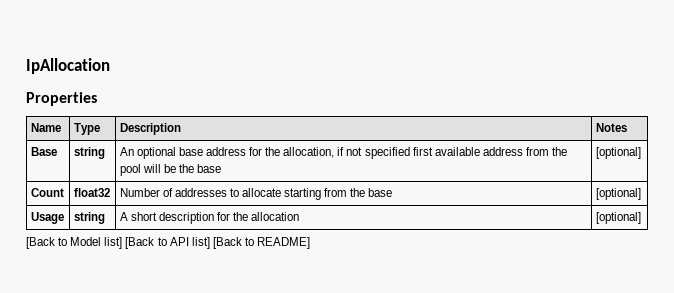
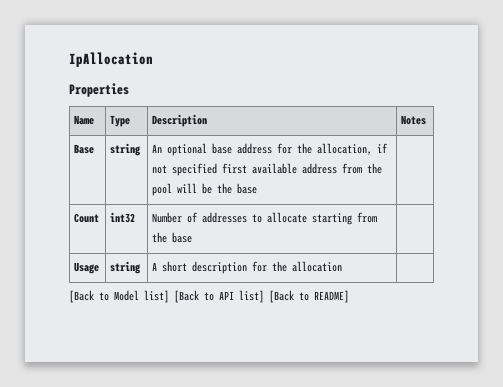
- Base | string | An optional base address for the allocation, if not specified first available address from the pool will be the base | [optional]
+ Base | string | An optional base address for the allocation, if not specified first available address from the pool will be the base |
- Count | float32 | Number of addresses to allocate starting from the base | [optional]
+ Count | int32 | Number of addresses to allocate starting from the base |
- Usage | string | A short description for the allocation | [optional]
+ Usage | string | A short description for the allocation |

